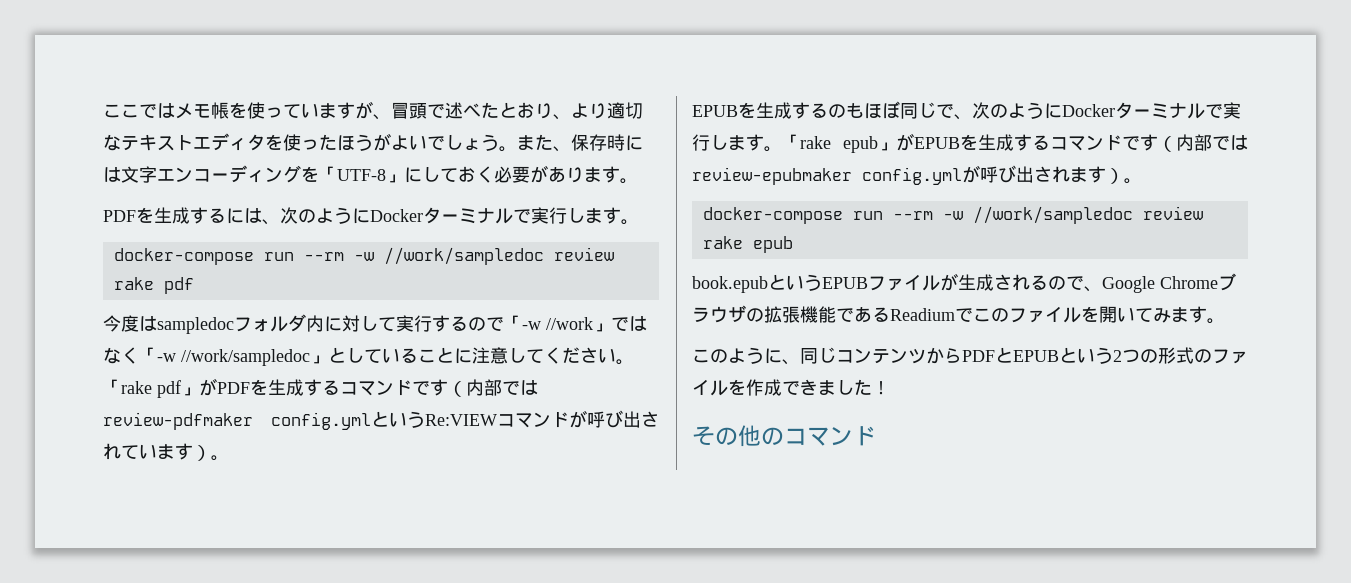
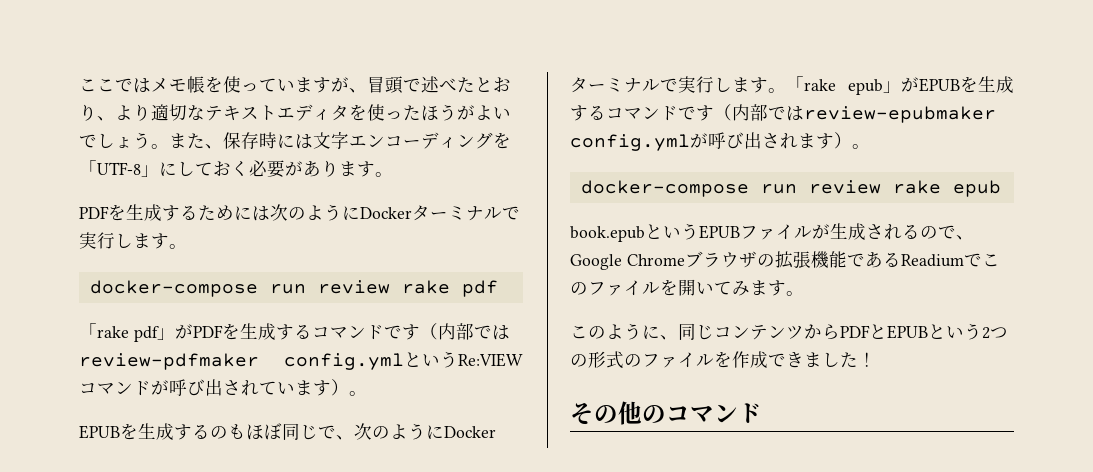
- PDFを生成するには、次のようにDockerターミナルで実行します。
+ PDFを生成するためには次のようにDockerターミナルで実行します。
- docker-compose run --rm -w //work/sampledoc review rake pdf
+ docker-compose run review rake pdf
- 今度はsampledocフォルダ内に対して実行するので「-w //work」ではなく「-w //work/sampledoc」としていることに注意してください。
- docker-compose run --rm -w //work/sampledoc review rake epub
+ docker-compose run review rake epub

